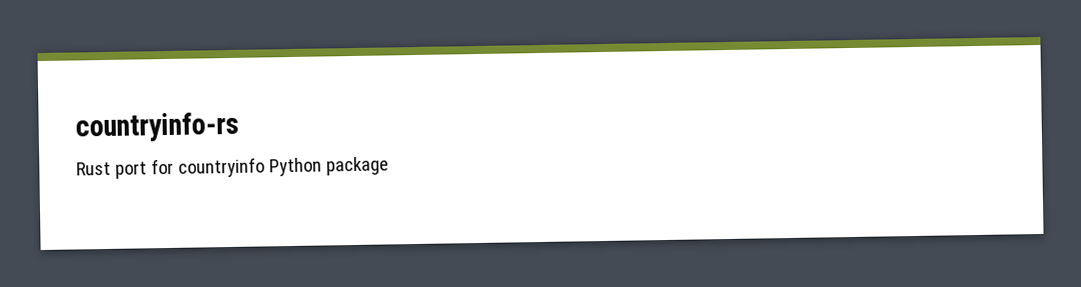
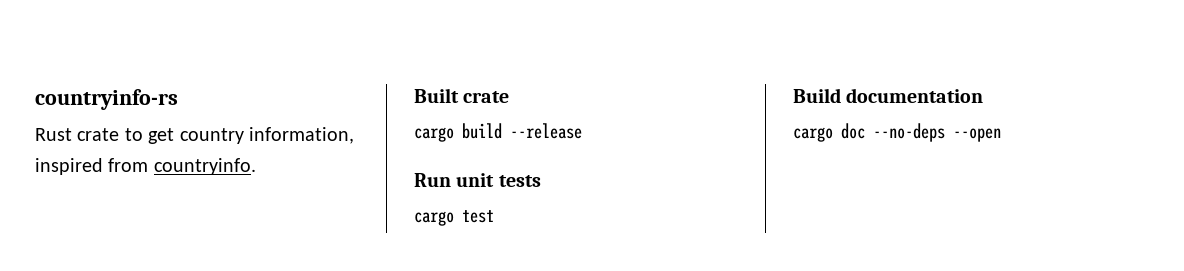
- Rust port for countryinfo Python package
+ Rust crate to get country information, inspired from countryinfo.
+ Built crate
+ cargo build --release
+ Run unit tests
+ cargo test
+ Build documentation
+ cargo doc --no-deps --open

